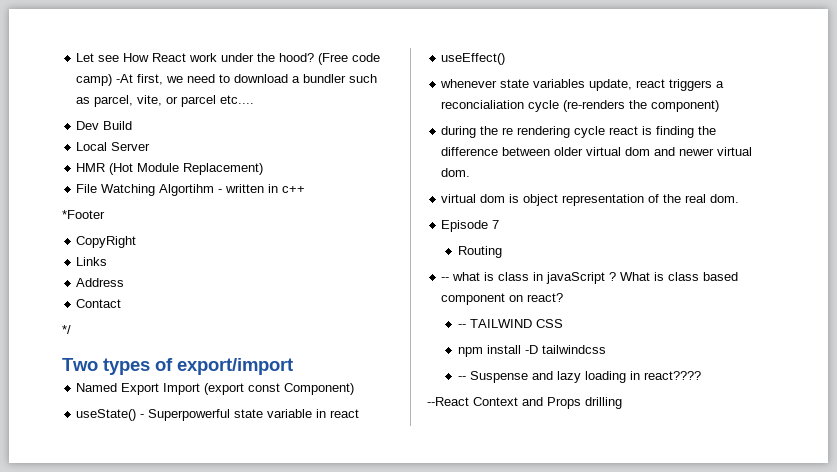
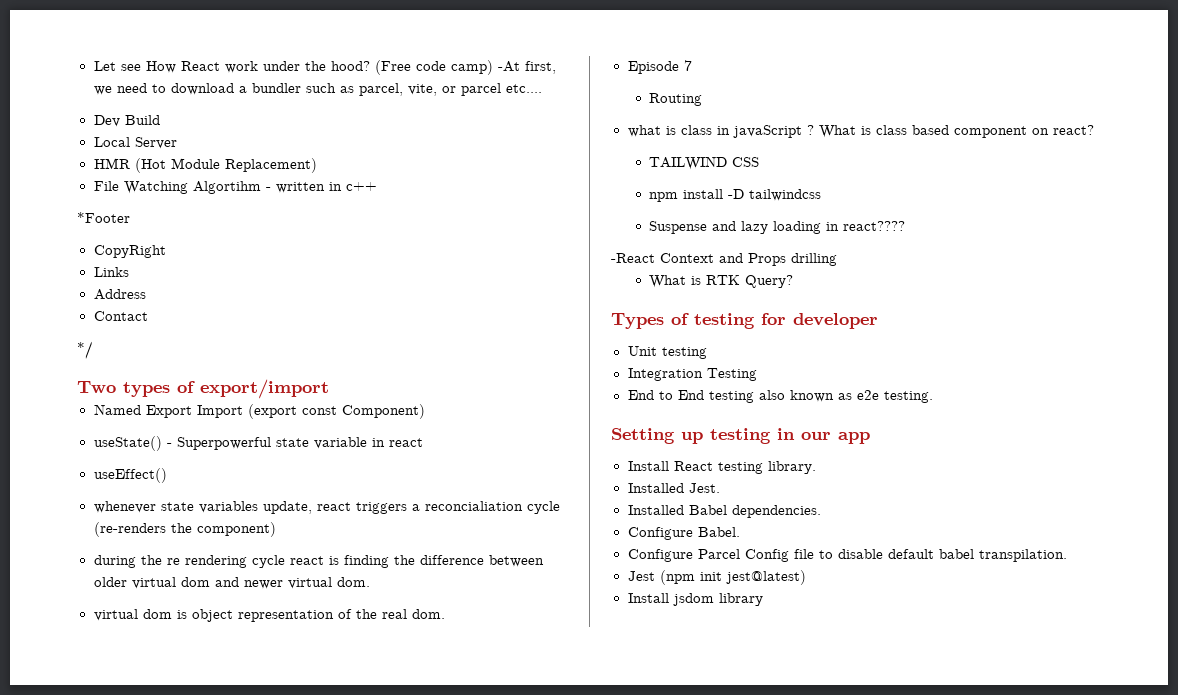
- -- what is class in javaScript ?
+ what is class in javaScript ?
- -- TAILWIND CSS
+ TAILWIND CSS
- -- Suspense and lazy loading in react????
+ Suspense and lazy loading in react????
- --React Context and Props drilling
+ -React Context and Props drilling
+ What is RTK Query?
+ Types of testing for developer
+ Unit testing
+ Integration Testing
+ End to End testing also known as e2e testing.
+ Setting up testing in our app
+ Install React testing library.
+ Installed Jest.
+ Installed Babel dependencies.
+ Configure Babel.
+ Configure Parcel Config file to disable default babel transpilation.
+ Jest (npm init jest@latest)
+ Install jsdom library

